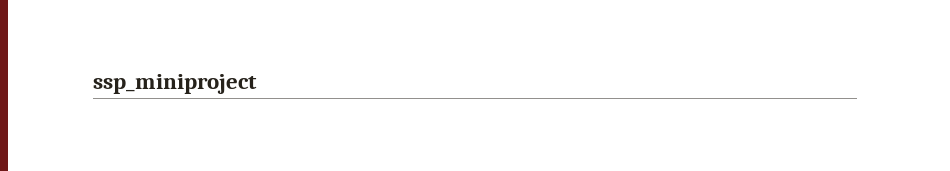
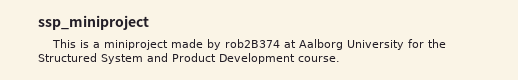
+ This is a miniproject made by rob2B374 at Aalborg University for the Structured System and Product Development course.

